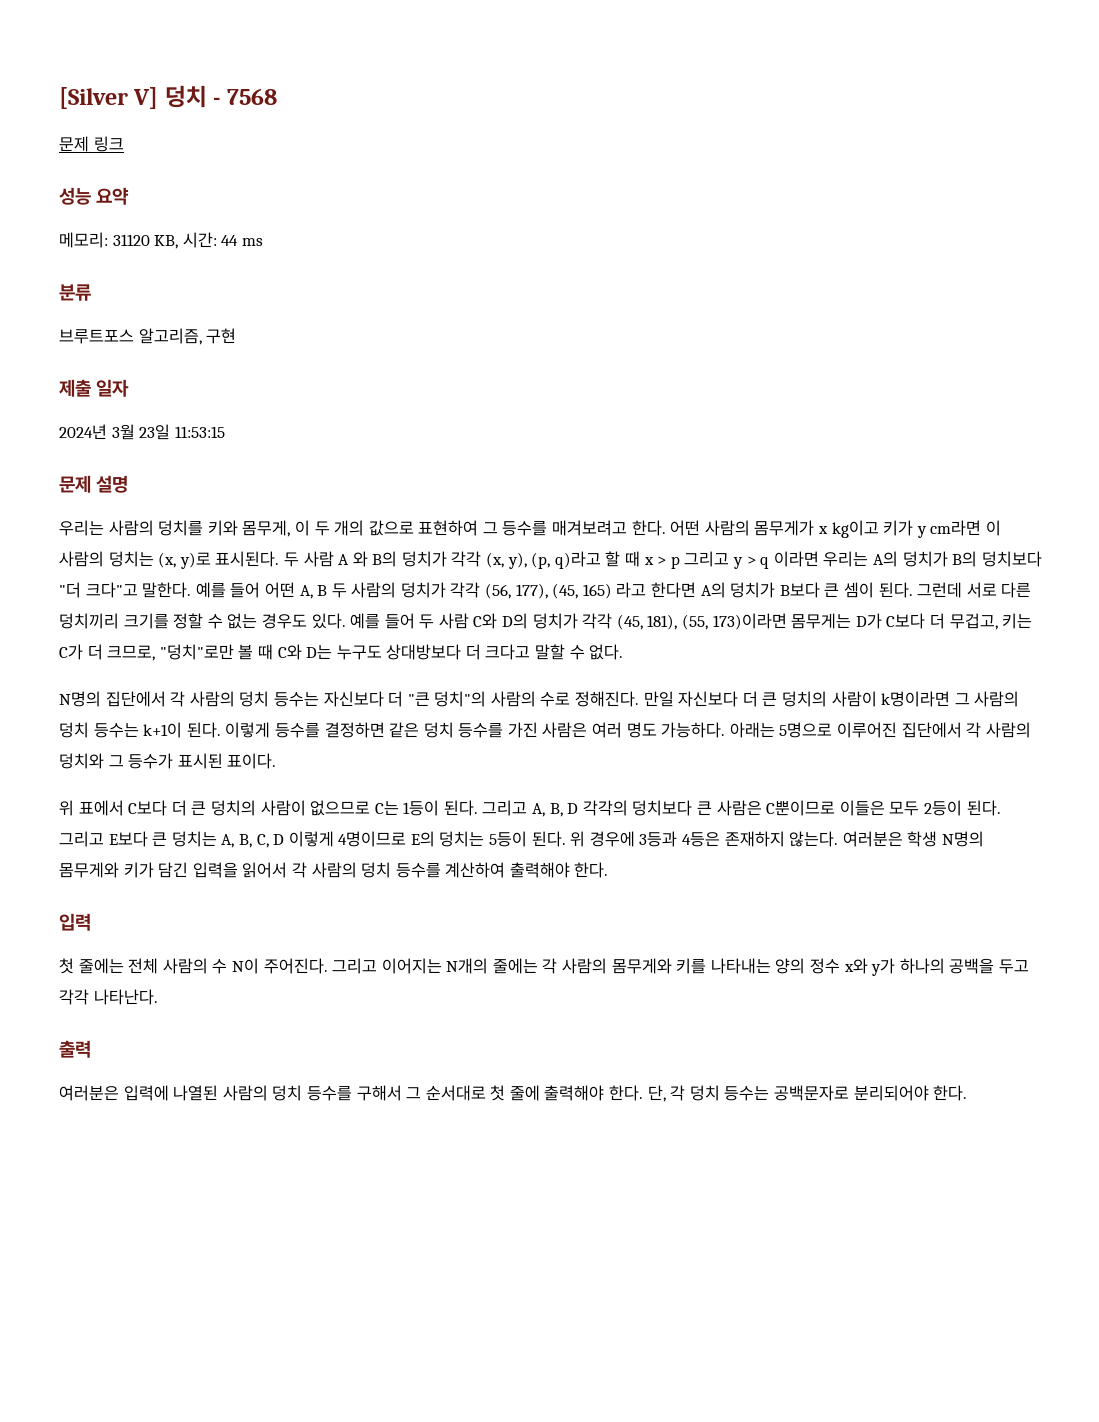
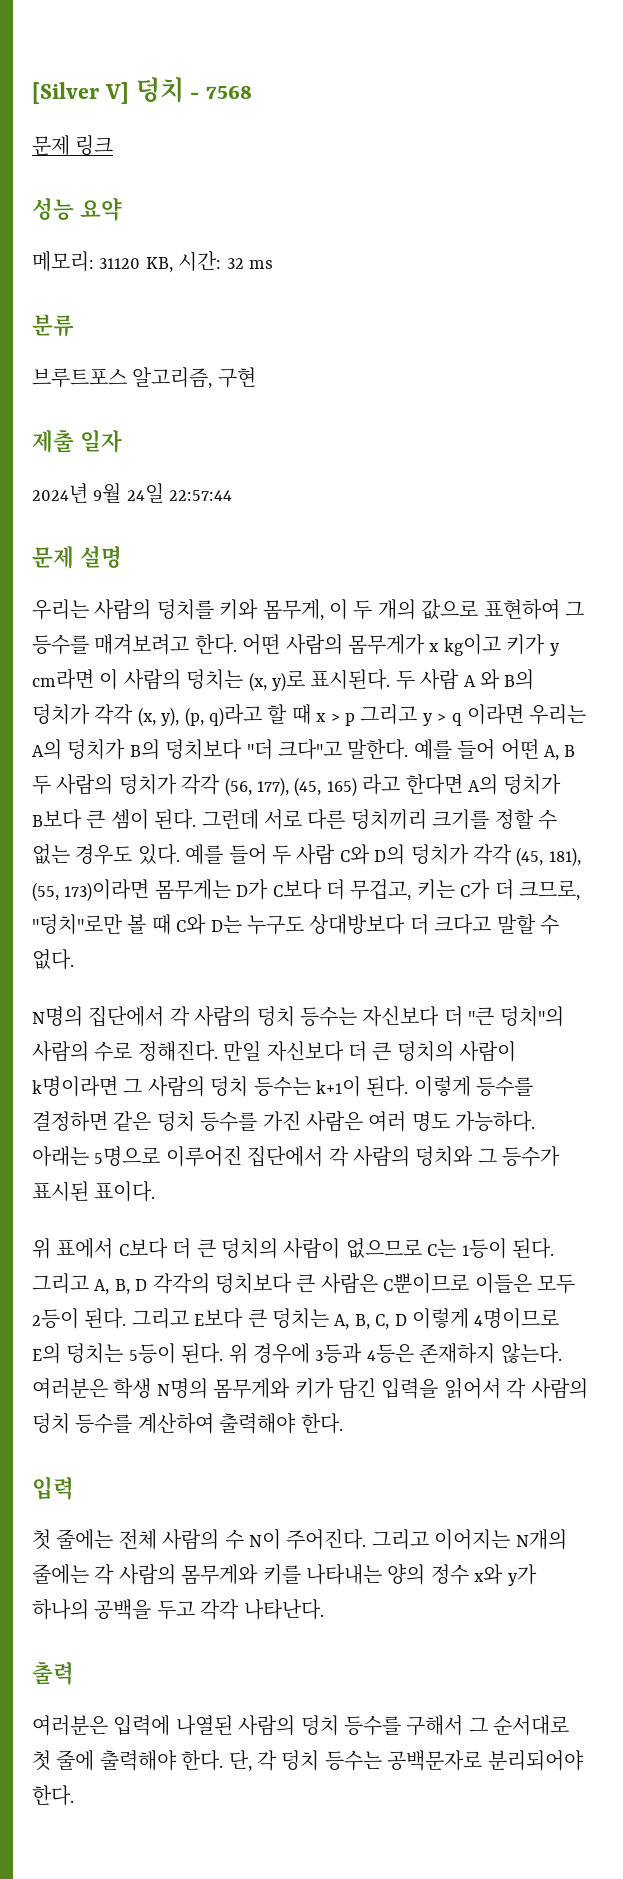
- 메모리: 31120 KB, 시간: 44 ms
+ 메모리: 31120 KB, 시간: 32 ms
- 2024년 3월 23일 11:53:15
+ 2024년 9월 24일 22:57:44

